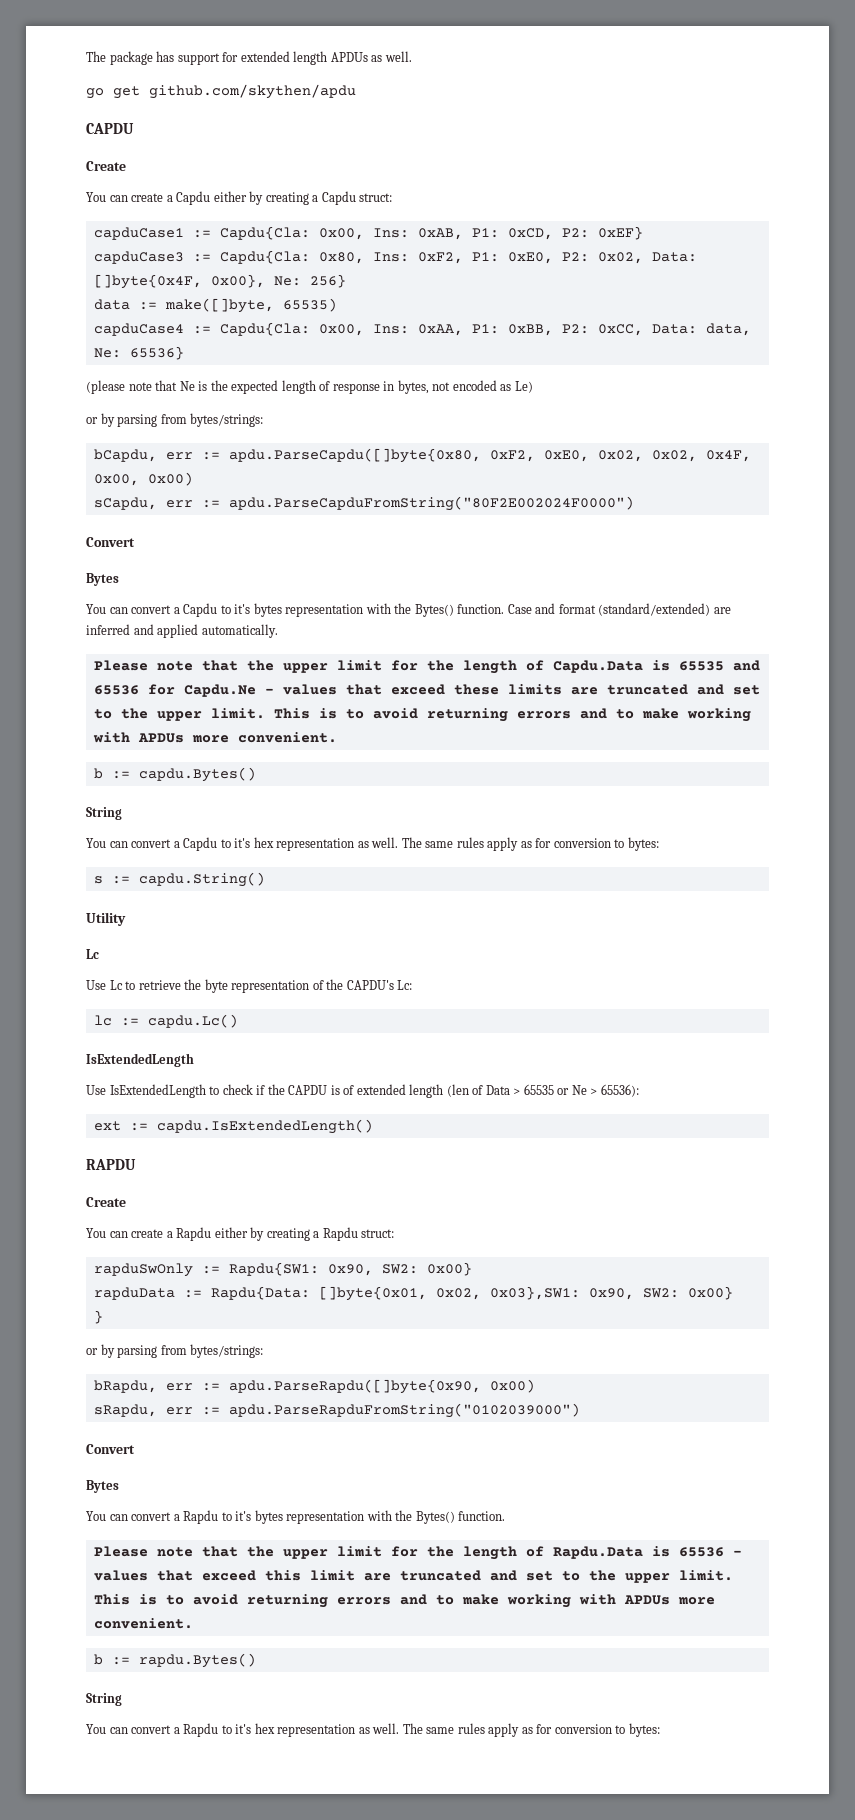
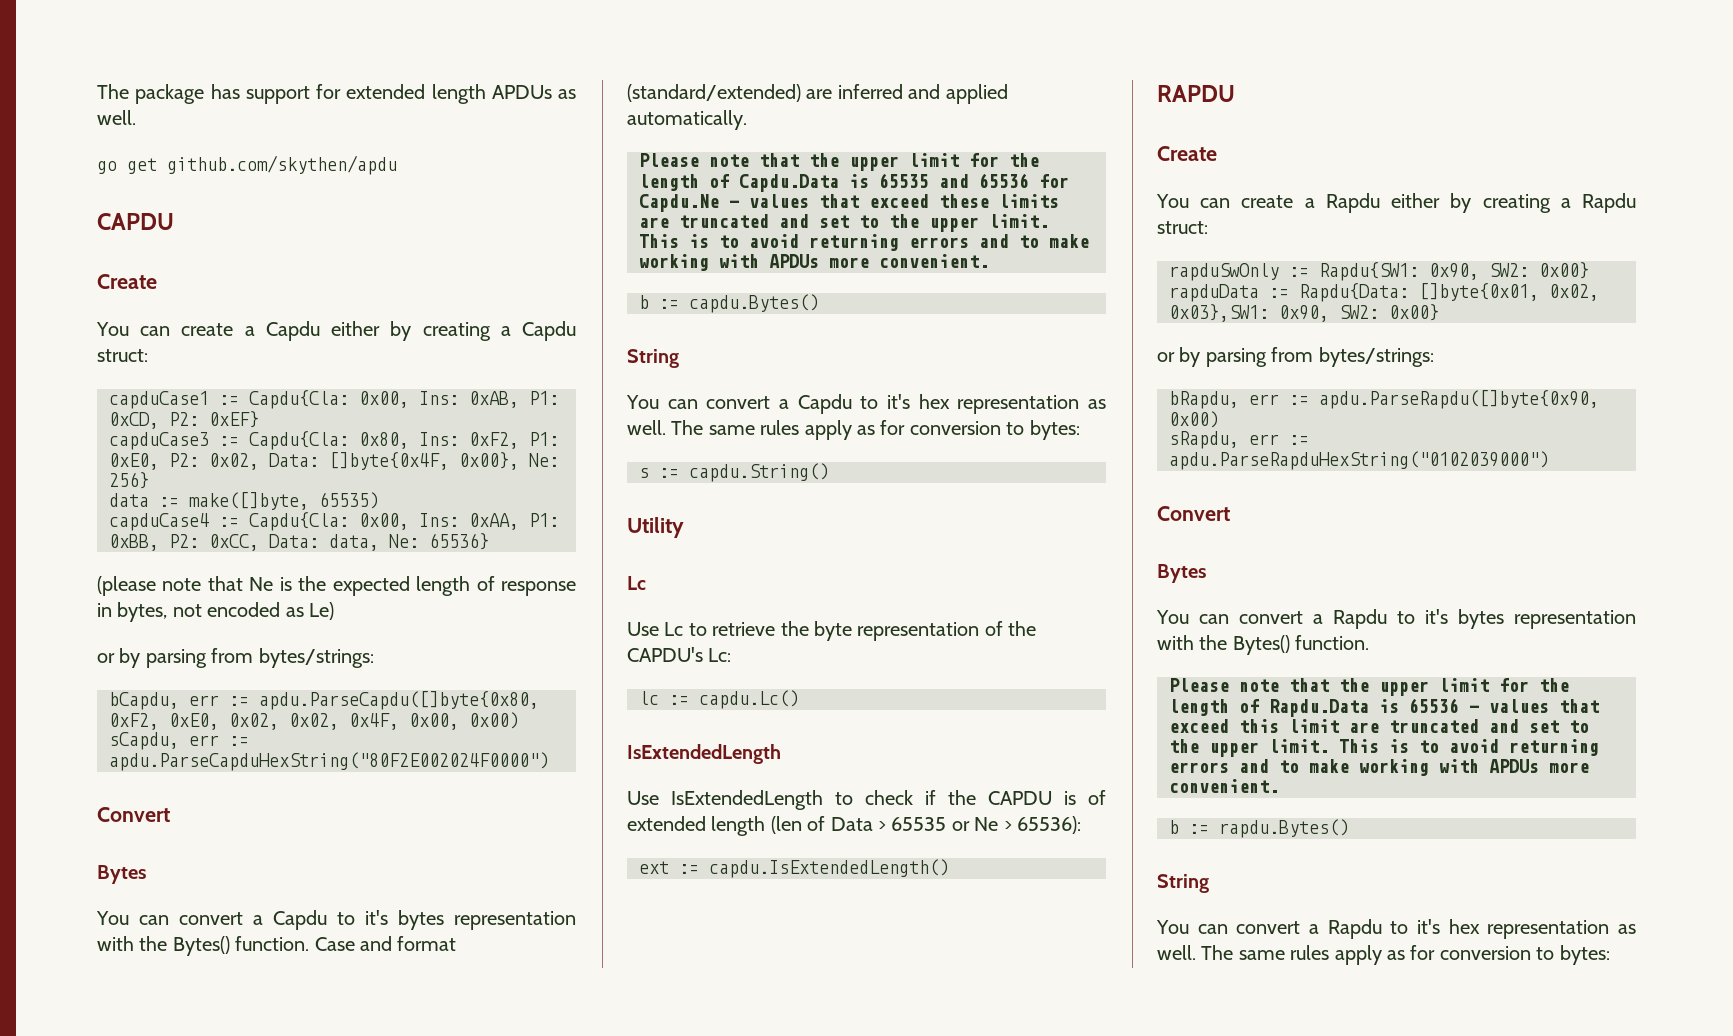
- sCapdu, err := apdu.ParseCapduFromString("80F2E002024F0000")
+ sCapdu, err := apdu.ParseCapduHexString("80F2E002024F0000")
- }
- sRapdu, err := apdu.ParseRapduFromString("0102039000")
+ sRapdu, err := apdu.ParseRapduHexString("0102039000")

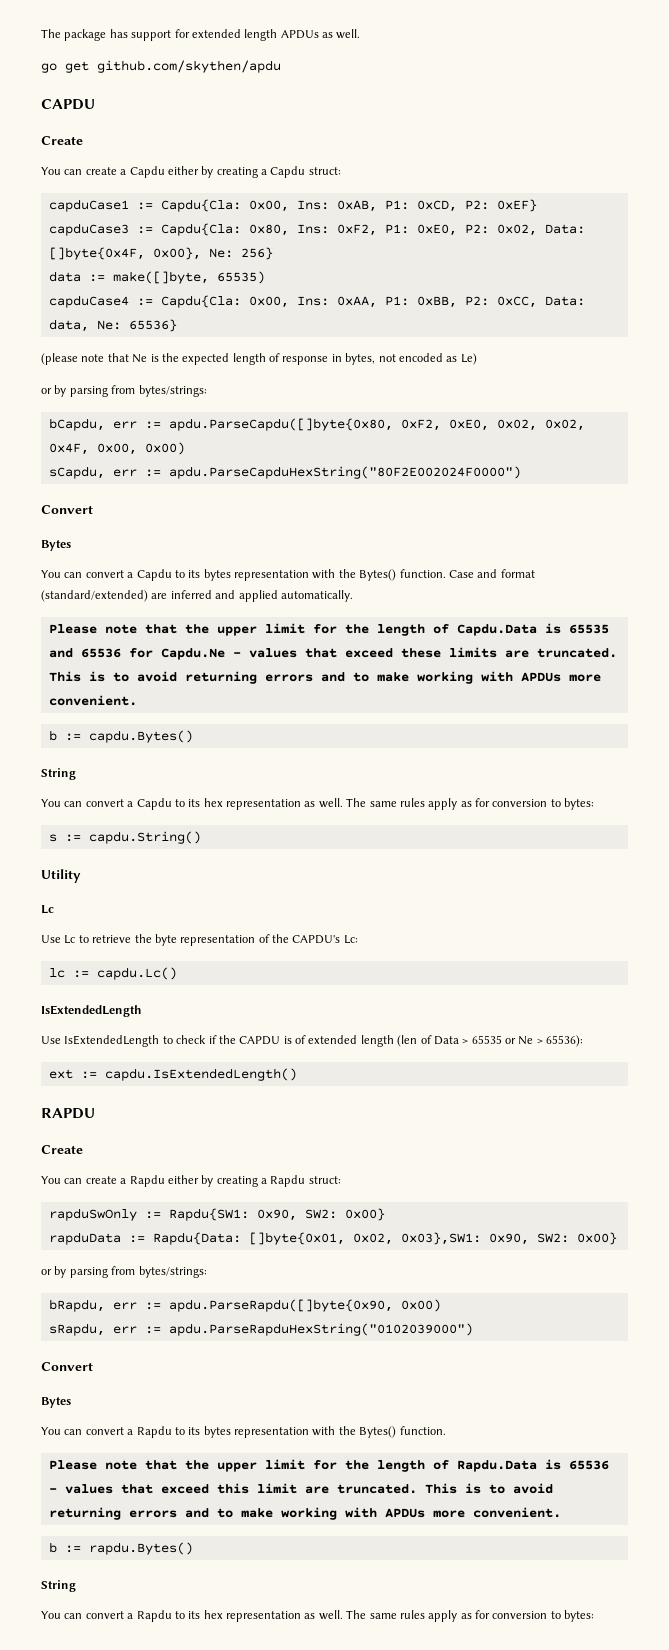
- You can convert a Capdu to it's bytes representation with the Bytes() function.
+ You can convert a Capdu to its bytes representation with the Bytes() function.
- Please note that the upper limit for the length of Capdu.Data is 65535 and 65536 for Capdu.Ne - values that exceed these limits are truncated and set to the upper limit.
+ Please note that the upper limit for the length of Capdu.Data is 65535 and 65536 for Capdu.Ne - values that exceed these limits are truncated.
- You can convert a Capdu to it's hex representation as well.
+ You can convert a Capdu to its hex representation as well.
- You can convert a Rapdu to it's bytes representation with the Bytes() function.
+ You can convert a Rapdu to its bytes representation with the Bytes() function.
- Please note that the upper limit for the length of Rapdu.Data is 65536 - values that exceed this limit are truncated and set to the upper limit.
+ Please note that the upper limit for the length of Rapdu.Data is 65536 - values that exceed this limit are truncated.
- You can convert a Rapdu to it's hex representation as well.
+ You can convert a Rapdu to its hex representation as well.

